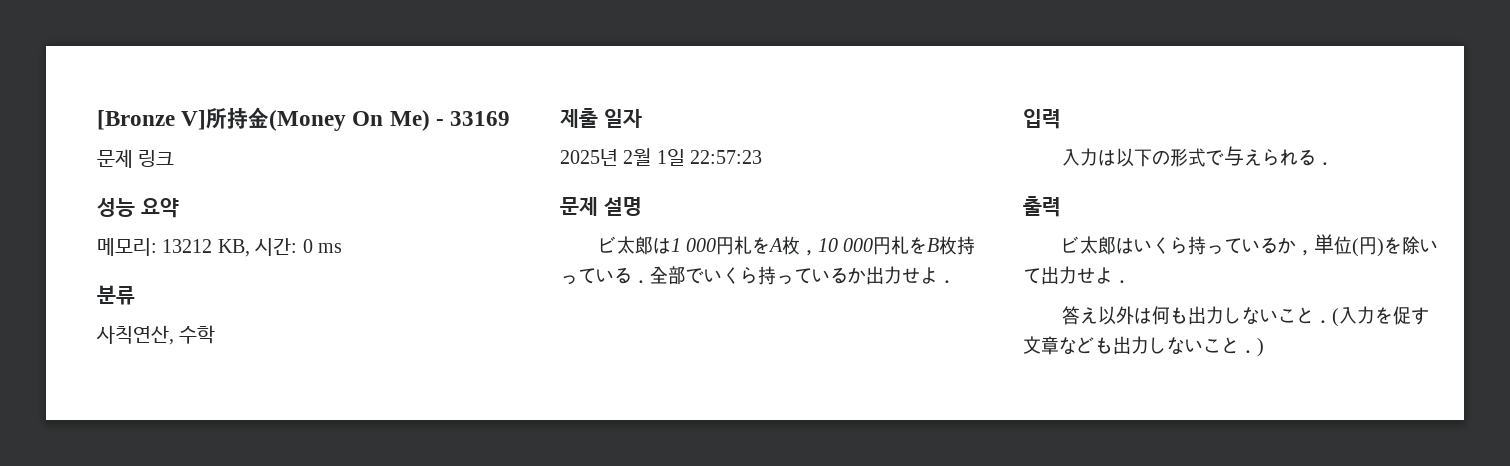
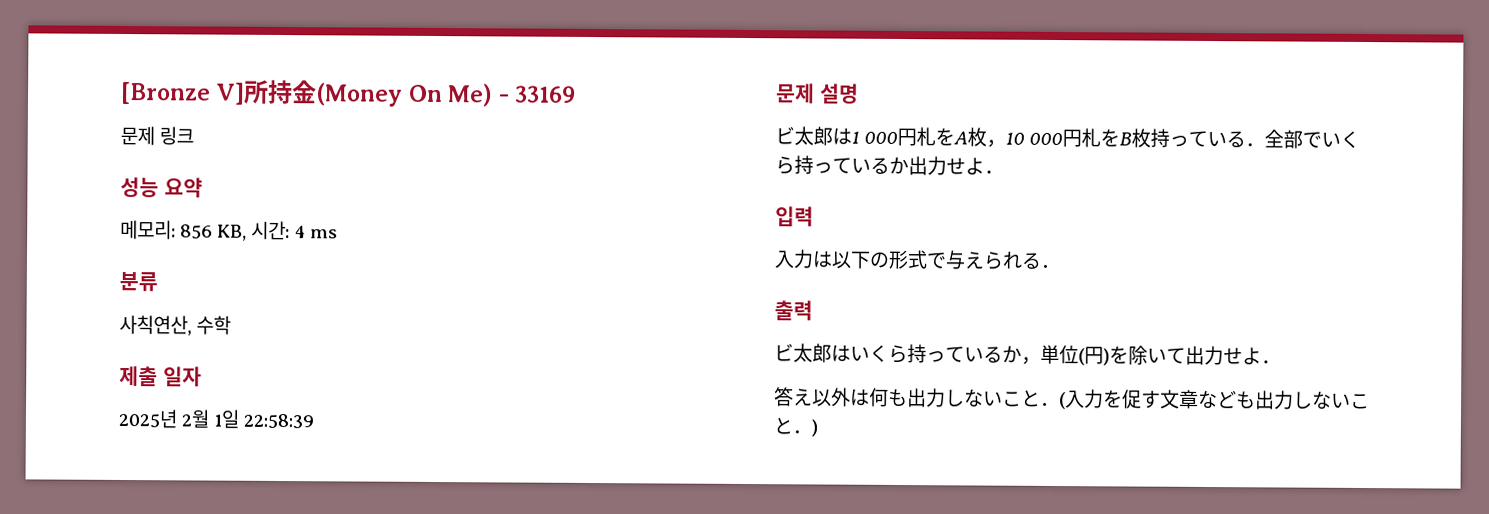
- 메모리: 13212 KB, 시간: 0 ms
+ 메모리: 856 KB, 시간: 4 ms
- 2025년 2월 1일 22:57:23
+ 2025년 2월 1일 22:58:39

